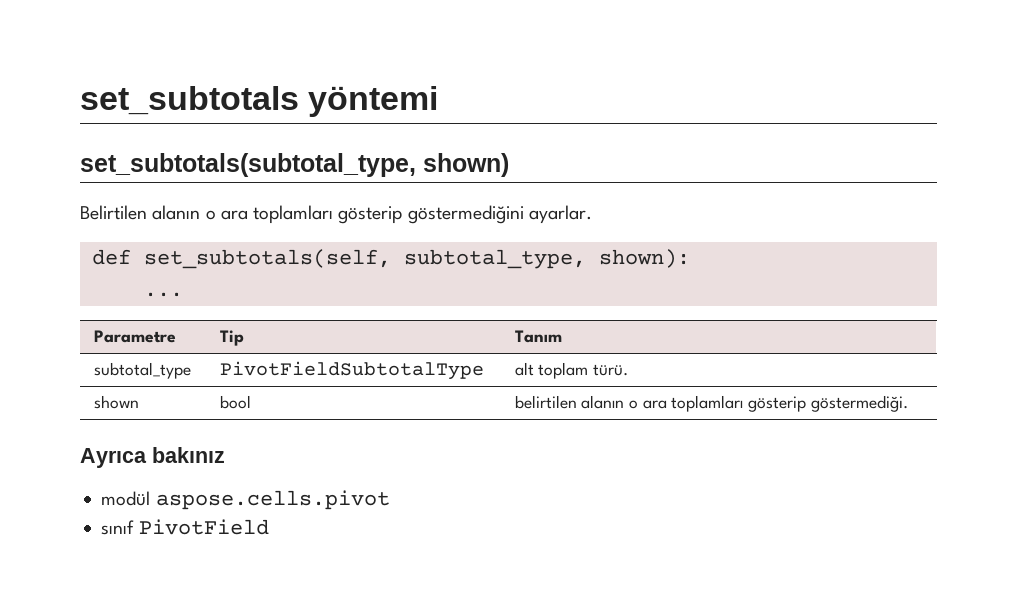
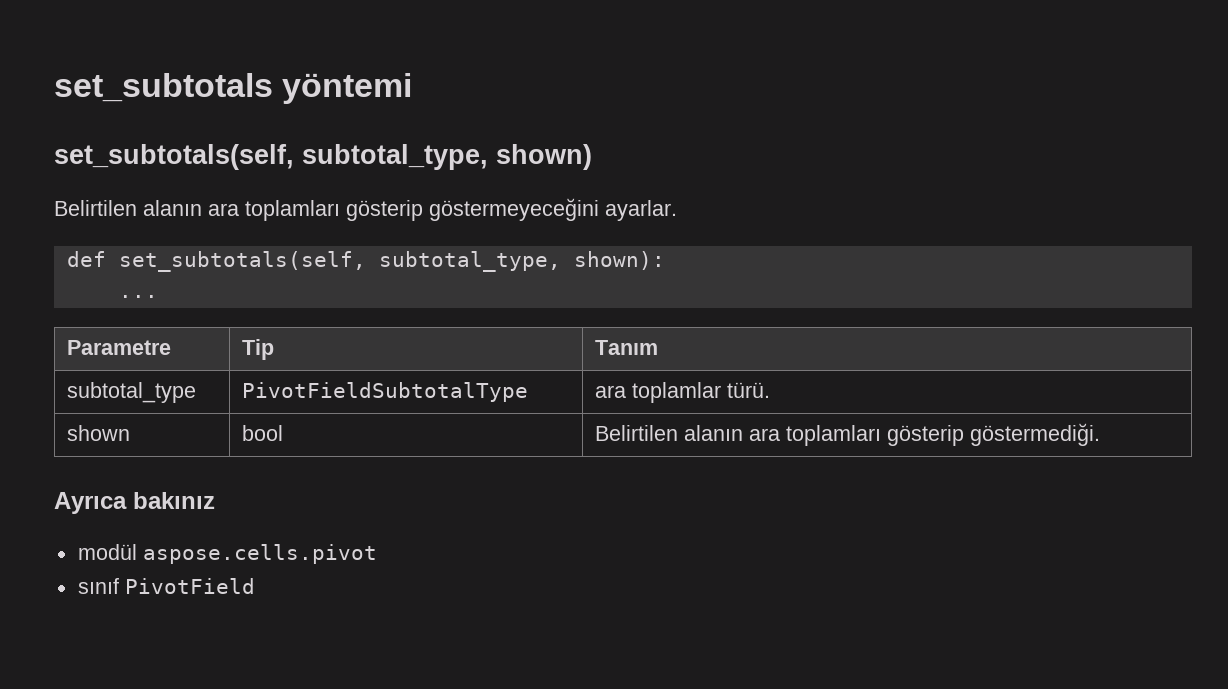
- set_subtotals(subtotal_type, shown)
+ set_subtotals(self, subtotal_type, shown)
- Belirtilen alanın o ara toplamları gösterip göstermediğini ayarlar.
+ Belirtilen alanın ara toplamları gösterip göstermeyeceğini ayarlar.
- subtotal_type | PivotFieldSubtotalType | alt toplam türü.
+ subtotal_type | PivotFieldSubtotalType | ara toplamlar türü.
- shown | bool | belirtilen alanın o ara toplamları gösterip göstermediği.
+ shown | bool | Belirtilen alanın ara toplamları gösterip göstermediği.

